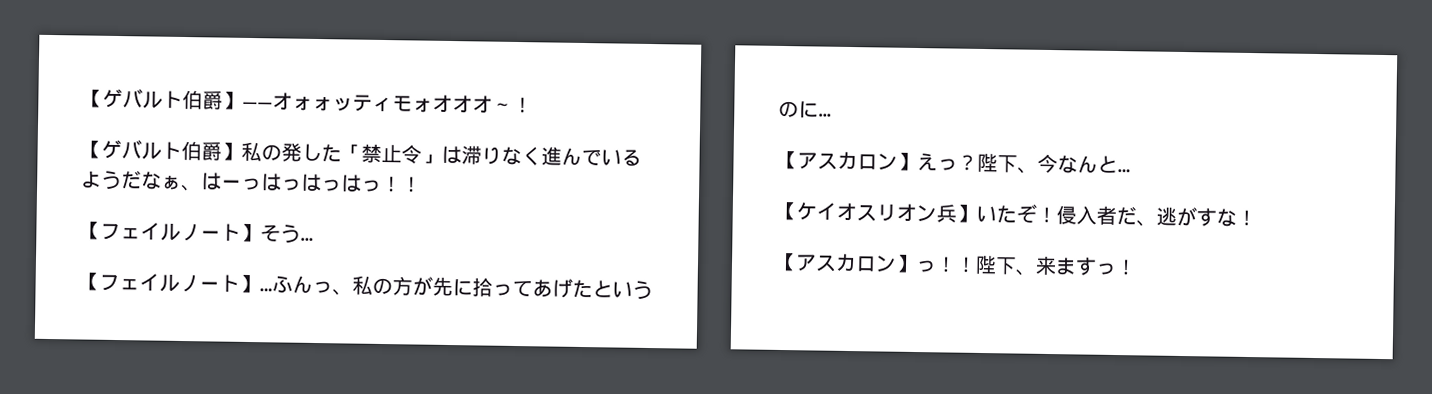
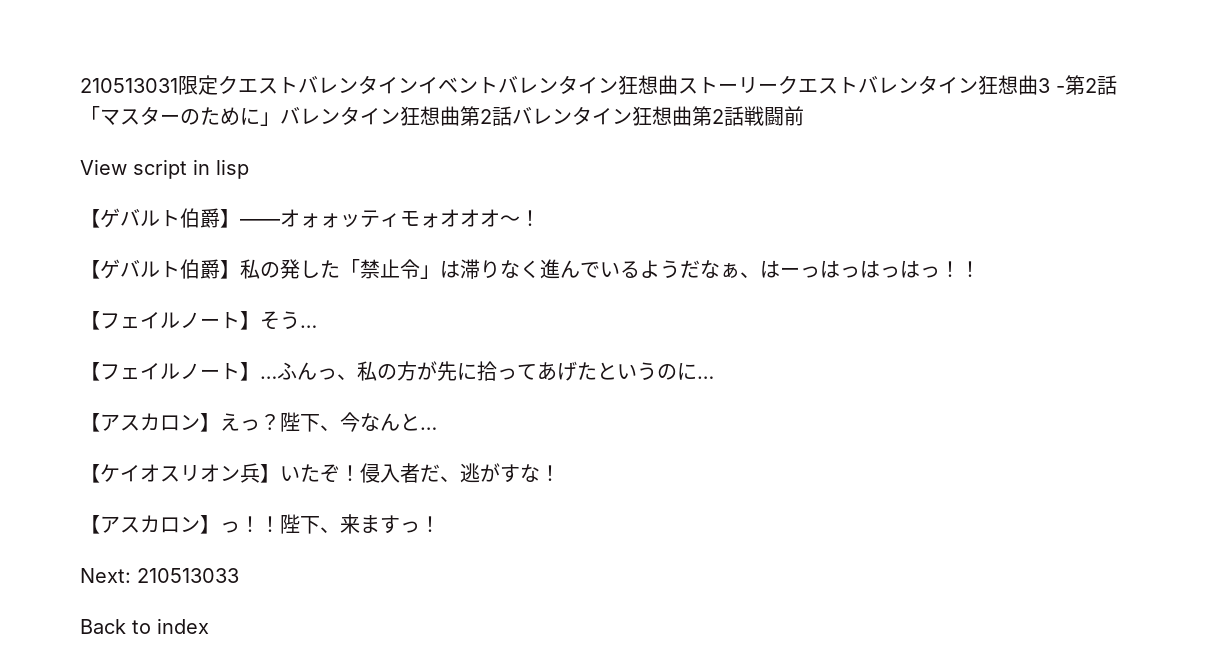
+ 210513031限定クエストバレンタインイベントバレンタイン狂想曲ストーリークエストバレンタイン狂想曲3 -第2話「マスターのために」バレンタイン狂想曲第2話バレンタイン狂想曲第2話戦闘前
+ View script in lisp
+ Next: 210513033
+ Back to index

